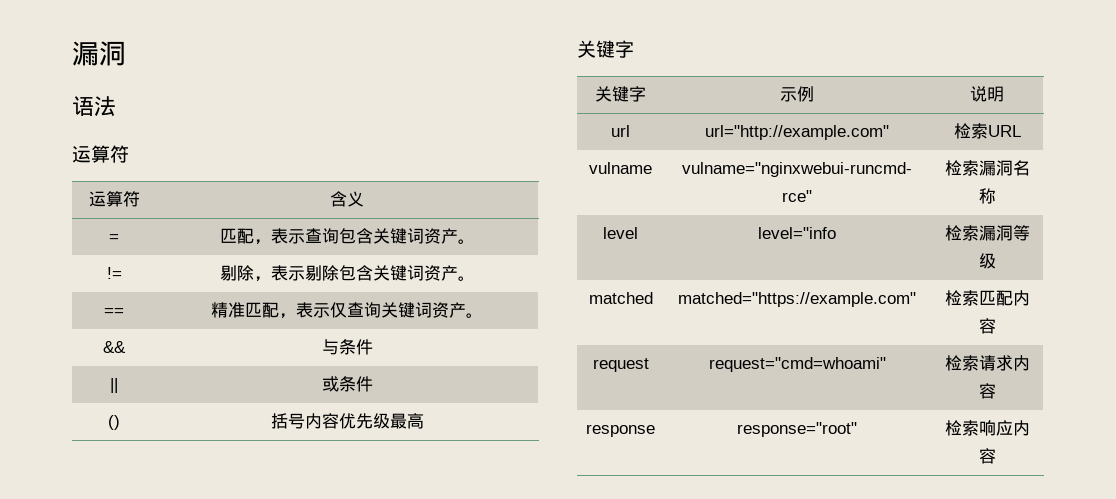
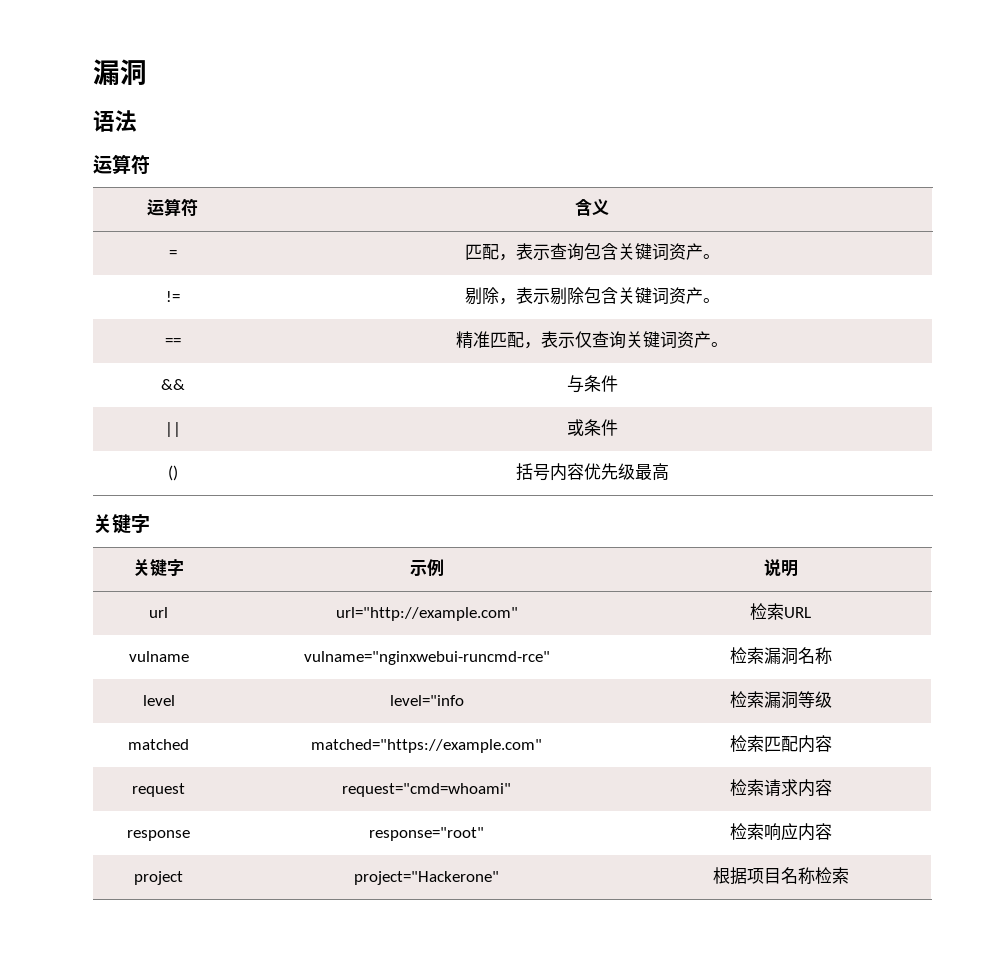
+ project | project="Hackerone" | 根据项目名称检索

